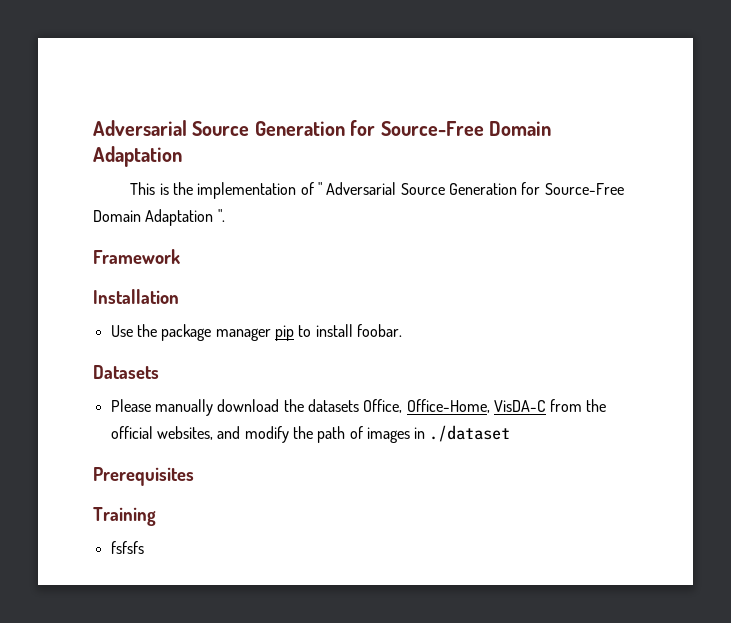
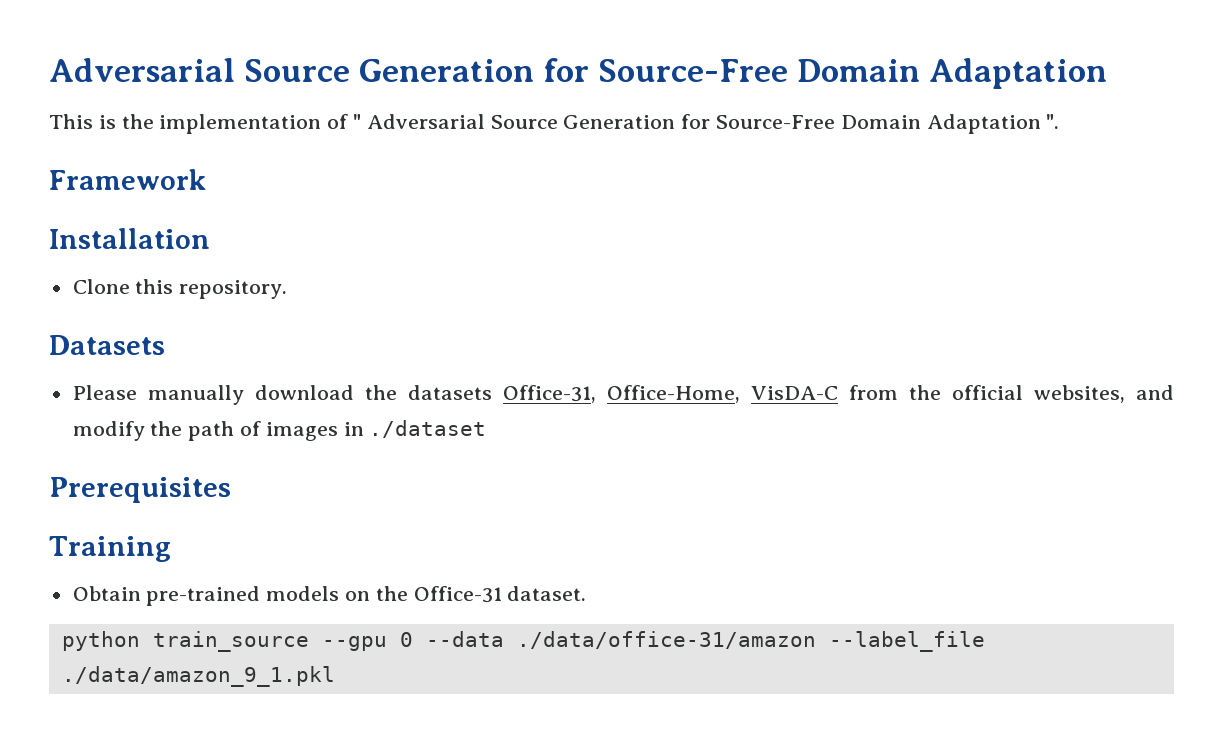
- Use the package manager pip to install foobar.
+ Clone this repository.
- Please manually download the datasets Office, Office-Home, VisDA-C from the official websites, and modify the path of images in ./dataset
+ Please manually download the datasets Office-31, Office-Home, VisDA-C from the official websites, and modify the path of images in ./dataset
- fsfsfs
+ Obtain pre-trained models on the Office-31 dataset.
+ python train_source --gpu 0 --data ./data/office-31/amazon --label_file ./data/amazon_9_1.pkl

